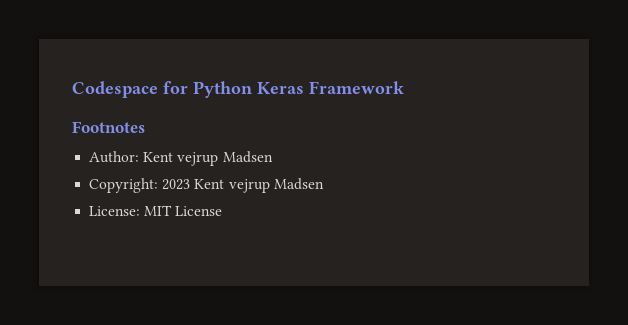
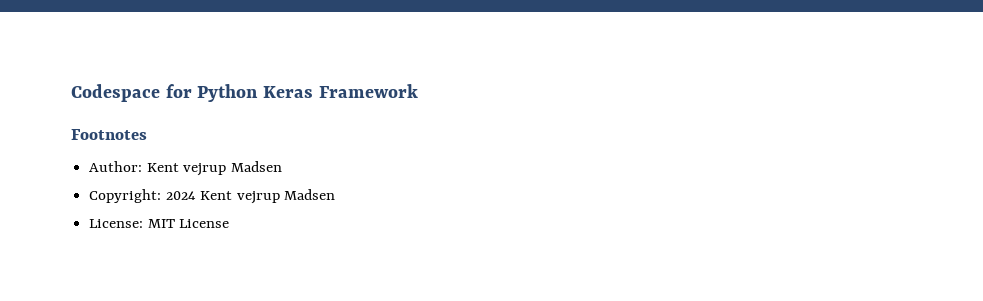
- Copyright: 2023 Kent vejrup Madsen
+ Copyright: 2024 Kent vejrup Madsen

